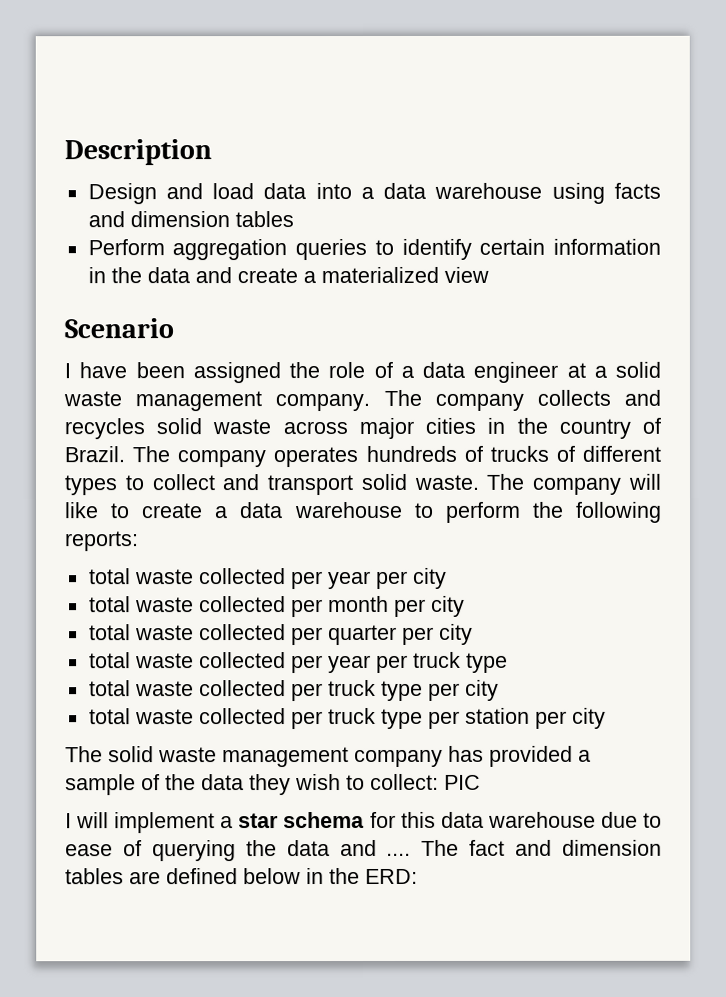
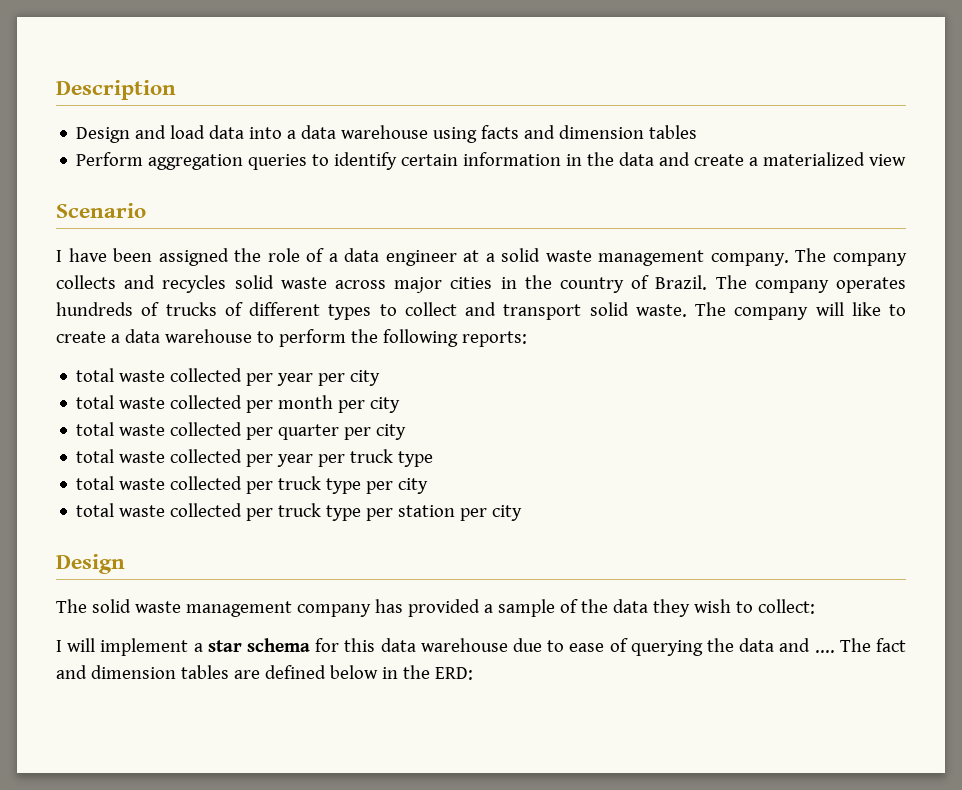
  total waste collected per truck type per station per city
+ Design
- The solid waste management company has provided a sample of the data they wish to collect: PIC
+ The solid waste management company has provided a sample of the data they wish to collect:

